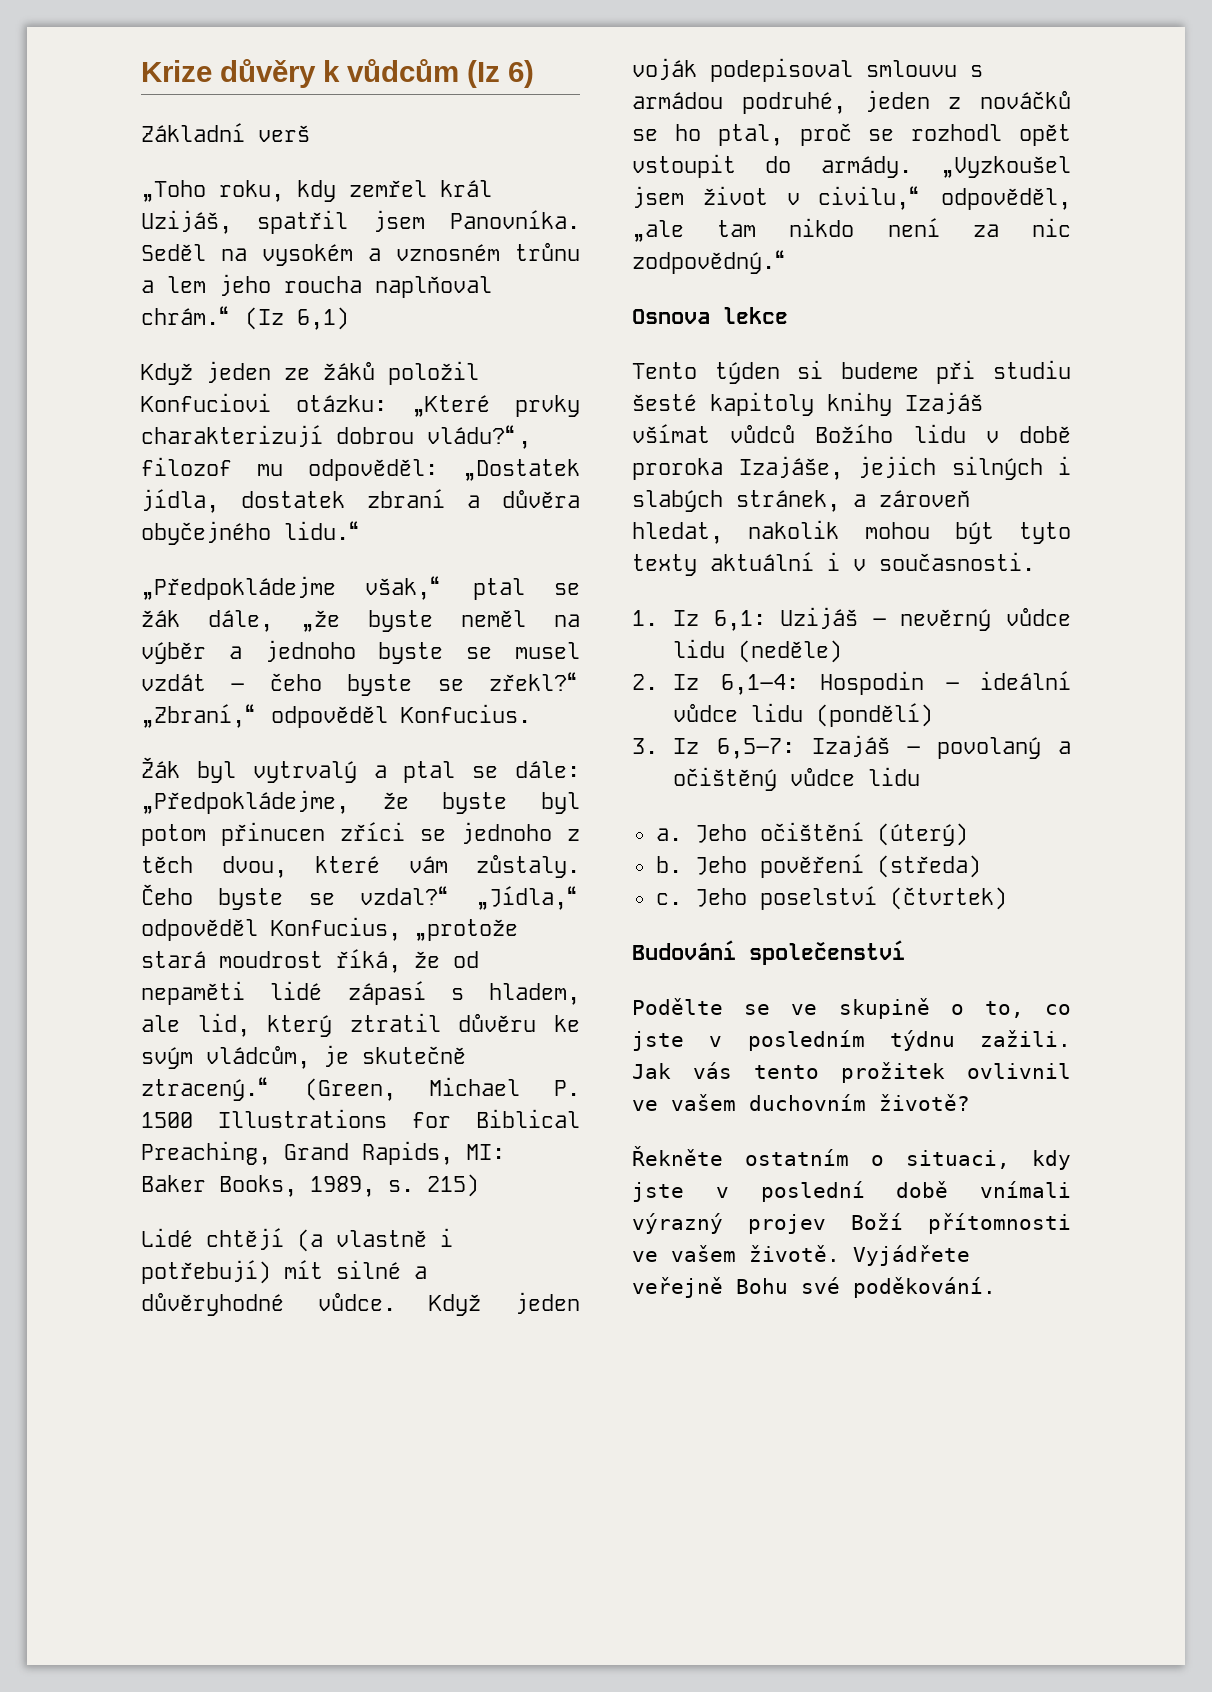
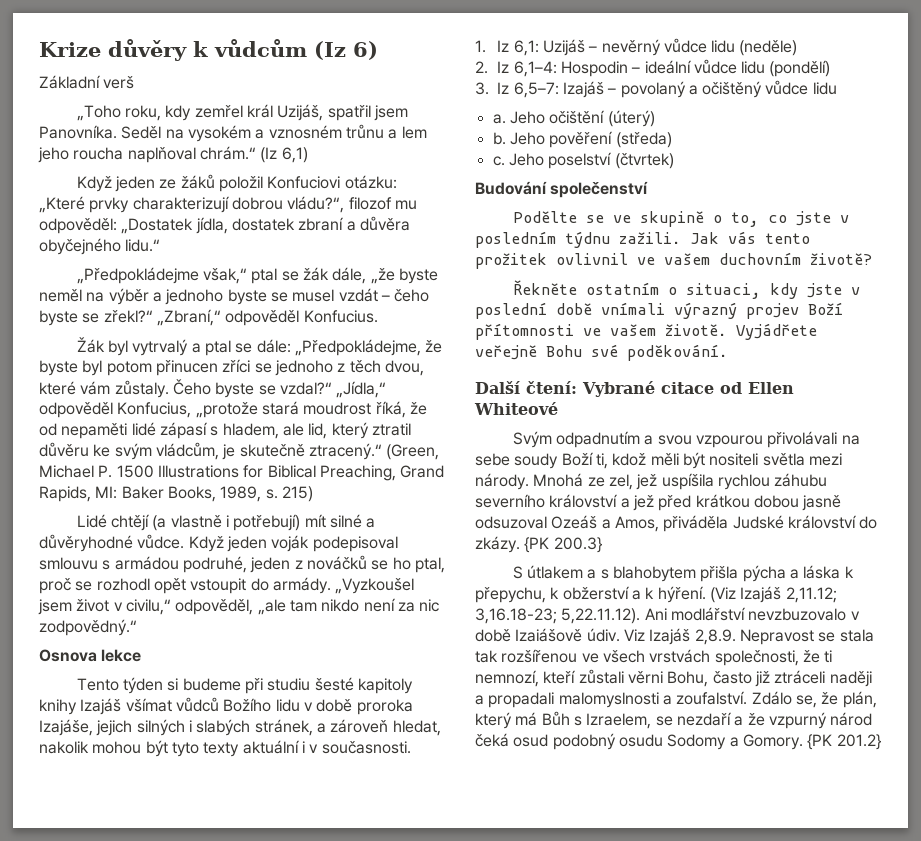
+ Další čtení: Vybrané citace od Ellen Whiteové
+ Svým odpadnutím a svou vzpourou přivolávali na sebe soudy Boží ti, kdož měli být nositeli světla mezi národy. Mnohá ze zel, jež uspíšila rychlou záhubu severního království a jež před krátkou dobou jasně odsuzoval Ozeáš a Amos, přiváděla Judské království do zkázy. {PK 200.3}
+ S útlakem a s blahobytem přišla pýcha a láska k přepychu, k obžerství a k hýření. (Viz Izajáš 2,11.12; 3,16.18-23; 5,22.11.12). Ani modlářství nevzbuzovalo v době Izaiášově údiv. Viz Izajáš 2,8.9. Nepravost se stala tak rozšířenou ve všech vrstvách společnosti, že ti nemnozí, kteří zůstali věrni Bohu, často již ztráceli naději a propadali malomyslnosti a zoufalství. Zdálo se, že plán, který má Bůh s Izraelem, se nezdaří a že vzpurný národ čeká osud podobný osudu Sodomy a Gomory. {PK 201.2}

